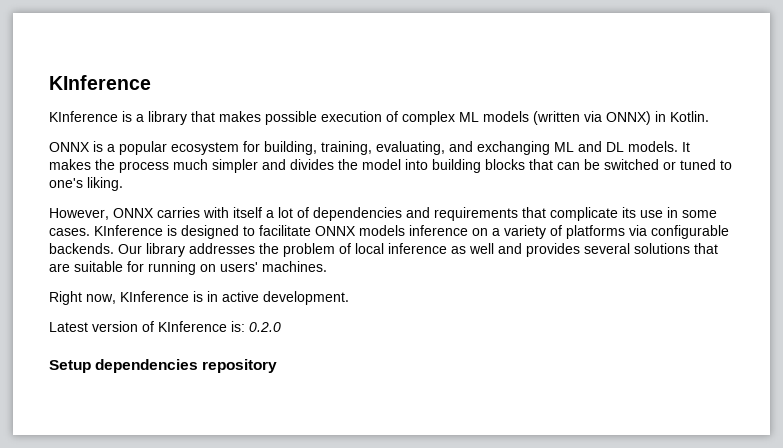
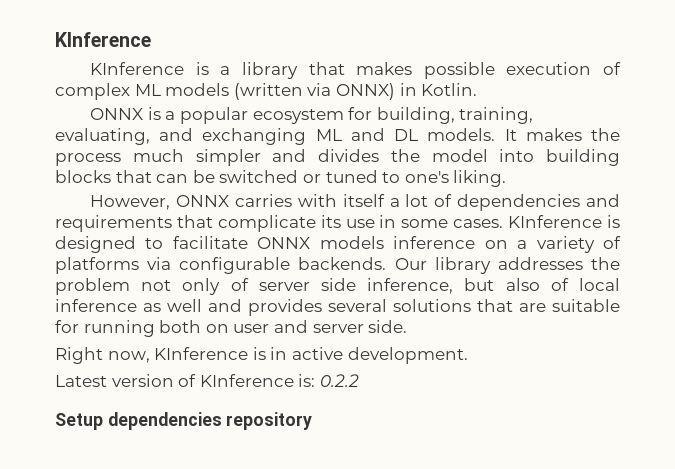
- Our library addresses the problem of local inference as well and provides several solutions that are suitable for running on users' machines.
+ Our library addresses the problem not only of server side inference, but also of local inference as well and provides several solutions that are suitable for running both on user and server side.
- Latest version of KInference is: 0.2.0
+ Latest version of KInference is: 0.2.2

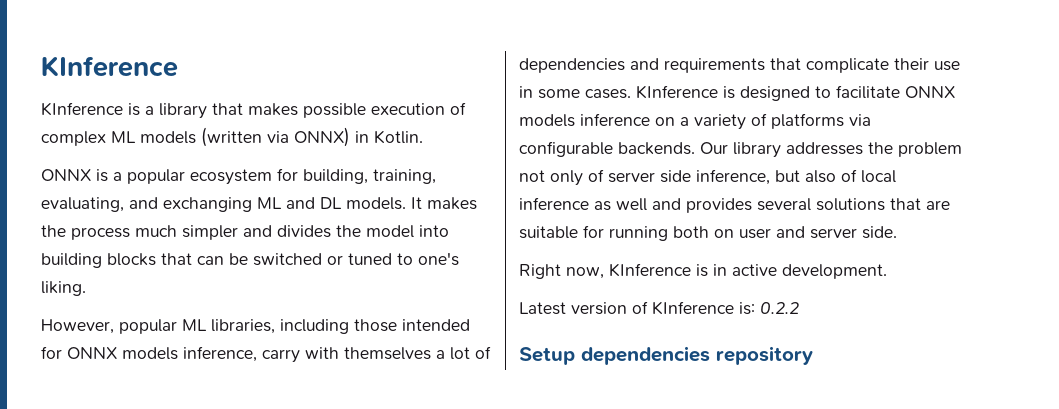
- However, ONNX carries with itself a lot of dependencies and requirements that complicate its use in some cases.
+ However, popular ML libraries, including those intended for ONNX models inference, carry with themselves a lot of dependencies and requirements that complicate their use in some cases.

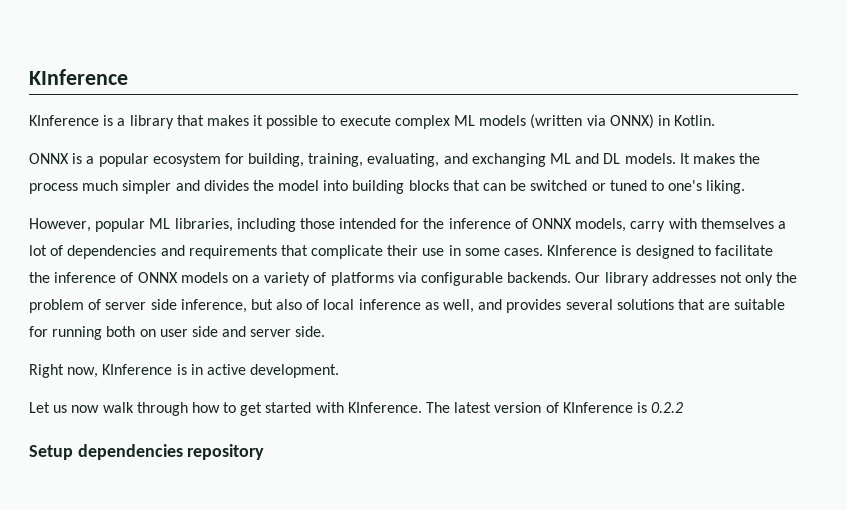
- KInference is a library that makes possible execution of complex ML models (written via ONNX) in Kotlin.
+ KInference is a library that makes it possible to execute complex ML models (written via ONNX) in Kotlin.
- However, popular ML libraries, including those intended for ONNX models inference, carry with themselves a lot of dependencies and requirements that complicate their use in some cases.
+ However, popular ML libraries, including those intended for the inference of ONNX models, carry with themselves a lot of dependencies and requirements that complicate their use in some cases.
- KInference is designed to facilitate ONNX models inference on a variety of platforms via configurable backends.
+ KInference is designed to facilitate the inference of ONNX models on a variety of platforms via configurable backends.
- Our library addresses the problem not only of server side inference, but also of local inference as well and provides several solutions that are suitable for running both on user and server side.
+ Our library addresses not only the problem of server side inference, but also of local inference as well, and provides several solutions that are suitable for running both on user side and server side.
- Latest version of KInference is: 0.2.2
+ Let us now walk through how to get started with KInference. The latest version of KInference is 0.2.2

